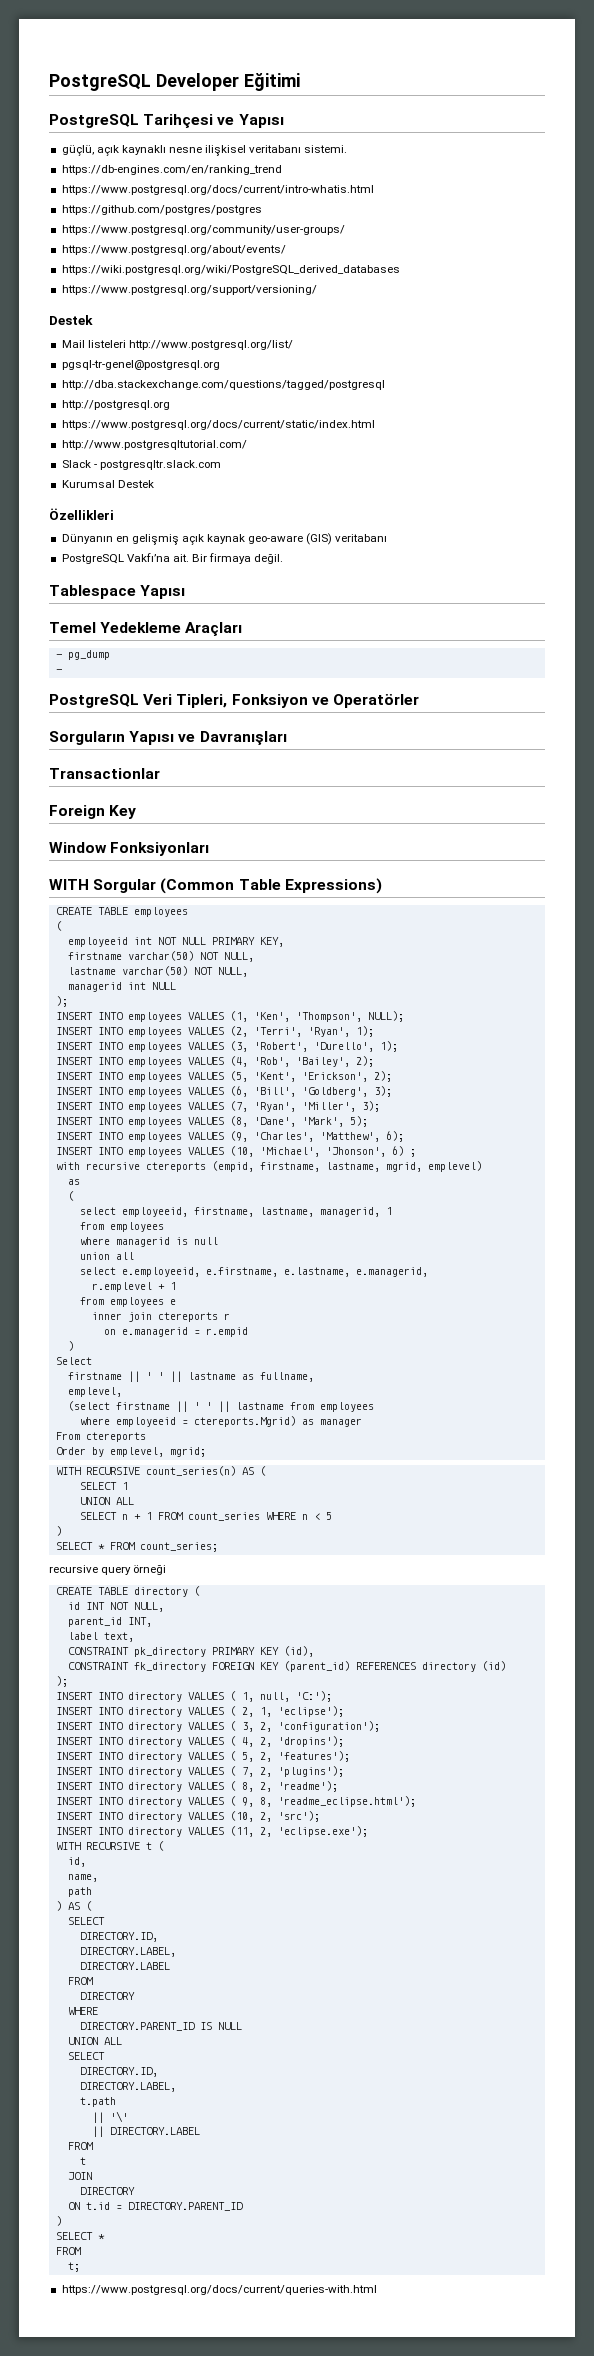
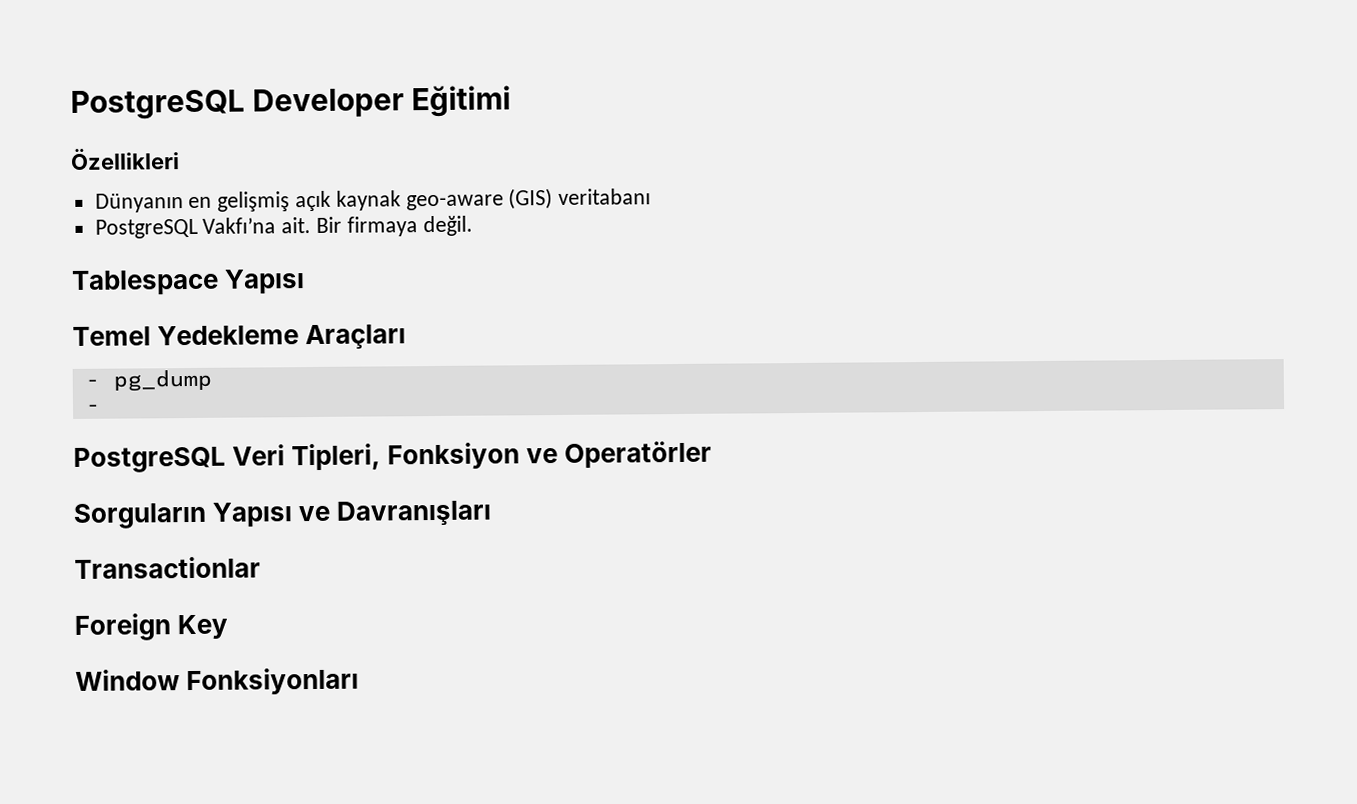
- PostgreSQL Tarihçesi ve Yapısı
- güçlü, açık kaynaklı nesne ilişkisel veritabanı sistemi.
- https://db-engines.com/en/ranking_trend
- https://www.postgresql.org/docs/current/intro-whatis.html
- https://github.com/postgres/postgres
- https://www.postgresql.org/community/user-groups/
- https://www.postgresql.org/about/events/
- https://wiki.postgresql.org/wiki/PostgreSQL_derived_databases
- https://www.postgresql.org/support/versioning/
- Destek
- Mail listeleri http://www.postgresql.org/list/
- pgsql-tr-genel@postgresql.org
- http://dba.stackexchange.com/questions/tagged/postgresql
- http://postgresql.org
- https://www.postgresql.org/docs/current/static/index.html
- http://www.postgresqltutorial.com/
- Slack - postgresqltr.slack.com
- Kurumsal Destek
- WITH Sorgular (Common Table Expressions)
- CREATE TABLE employees
- (
- employeeid int NOT NULL PRIMARY KEY,
- firstname varchar(50) NOT NULL,
- lastname varchar(50) NOT NULL,
- managerid int NULL
- );
- INSERT INTO employees VALUES (1, 'Ken', 'Thompson', NULL);
- INSERT INTO employees VALUES (2, 'Terri', 'Ryan', 1);
- INSERT INTO employees VALUES (3, 'Robert', 'Durello', 1);
- INSERT INTO employees VALUES (4, 'Rob', 'Bailey', 2);
- INSERT INTO employees VALUES (5, 'Kent', 'Erickson', 2);
- INSERT INTO employees VALUES (6, 'Bill', 'Goldberg', 3);
- INSERT INTO employees VALUES (7, 'Ryan', 'Miller', 3);
- INSERT INTO employees VALUES (8, 'Dane', 'Mark', 5);
- INSERT INTO employees VALUES (9, 'Charles', 'Matthew', 6);
- INSERT INTO employees VALUES (10, 'Michael', 'Jhonson', 6) ;
- with recursive ctereports (empid, firstname, lastname, mgrid, emplevel)
- as
- (
- select employeeid, firstname, lastname, managerid, 1
- from employees
- where managerid is null
- union all
- select e.employeeid, e.firstname, e.lastname, e.managerid,
- r.emplevel + 1
- from employees e
- inner join ctereports r
- on e.managerid = r.empid
- )
- Select
- firstname || ' ' || lastname as fullname,
- emplevel,
- (select firstname || ' ' || lastname from employees
- where employeeid = ctereports.Mgrid) as manager
- From ctereports
- Order by emplevel, mgrid;
- WITH RECURSIVE count_series(n) AS (
- SELECT 1
- UNION ALL
- SELECT n + 1 FROM count_series WHERE n < 5
- )
- SELECT * FROM count_series;
- recursive query örneği
- CREATE TABLE directory (
- id INT NOT NULL,
- parent_id INT,
- label text,
- CONSTRAINT pk_directory PRIMARY KEY (id),
- CONSTRAINT fk_directory FOREIGN KEY (parent_id) REFERENCES directory (id)
- );
- INSERT INTO directory VALUES ( 1, null, 'C:');
- INSERT INTO directory VALUES ( 2, 1, 'eclipse');
- INSERT INTO directory VALUES ( 3, 2, 'configuration');
- INSERT INTO directory VALUES ( 4, 2, 'dropins');
- INSERT INTO directory VALUES ( 5, 2, 'features');
- INSERT INTO directory VALUES ( 7, 2, 'plugins');
- INSERT INTO directory VALUES ( 8, 2, 'readme');
- INSERT INTO directory VALUES ( 9, 8, 'readme_eclipse.html');
- INSERT INTO directory VALUES (10, 2, 'src');
- INSERT INTO directory VALUES (11, 2, 'eclipse.exe');
- WITH RECURSIVE t (
- id,
- name,
- path
- ) AS (
- SELECT
- DIRECTORY.ID,
- DIRECTORY.LABEL,
- DIRECTORY.LABEL
- FROM
- DIRECTORY
- WHERE
- DIRECTORY.PARENT_ID IS NULL
- UNION ALL
- SELECT
- DIRECTORY.ID,
- DIRECTORY.LABEL,
- t.path
- || '\'
- || DIRECTORY.LABEL
- FROM
- t
- JOIN
- DIRECTORY
- ON t.id = DIRECTORY.PARENT_ID
- )
- SELECT *
- FROM
- t;
- https://www.postgresql.org/docs/current/queries-with.html

